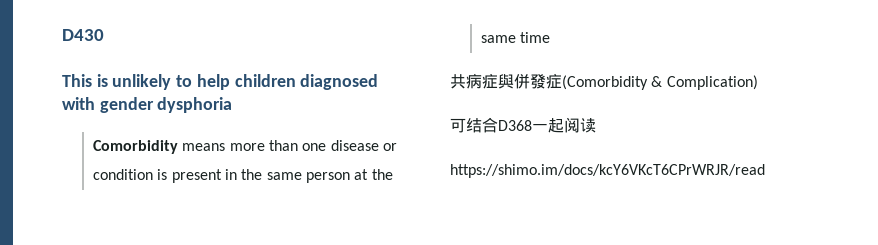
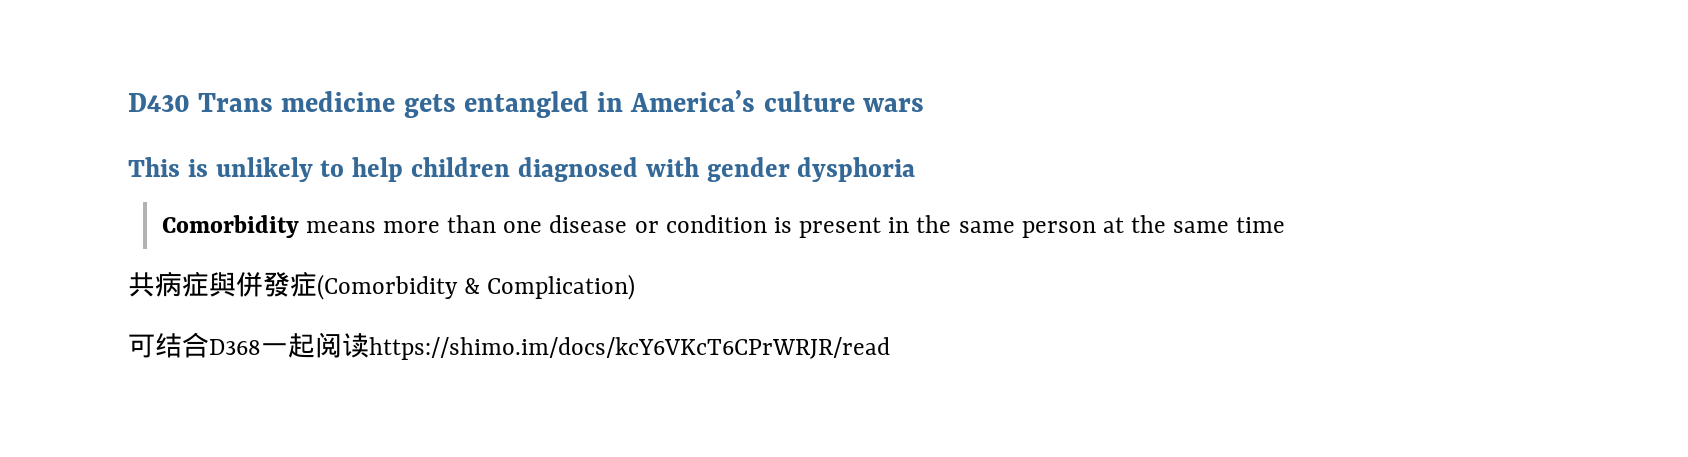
- D430
+ D430 Trans medicine gets entangled in America’s culture wars
- 可结合D368一起阅读
- https://shimo.im/docs/kcY6VKcT6CPrWRJR/read
+ 可结合D368一起阅读https://shimo.im/docs/kcY6VKcT6CPrWRJR/read

